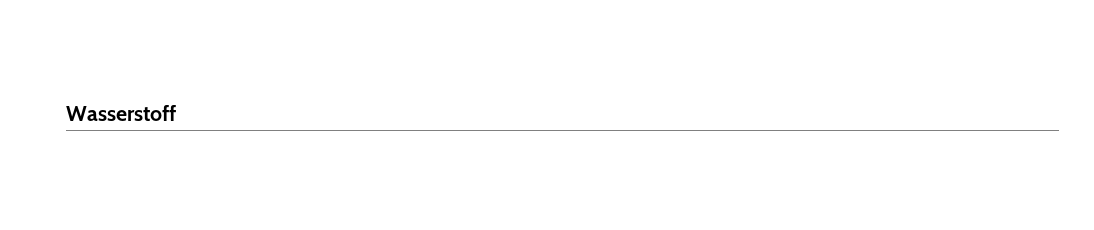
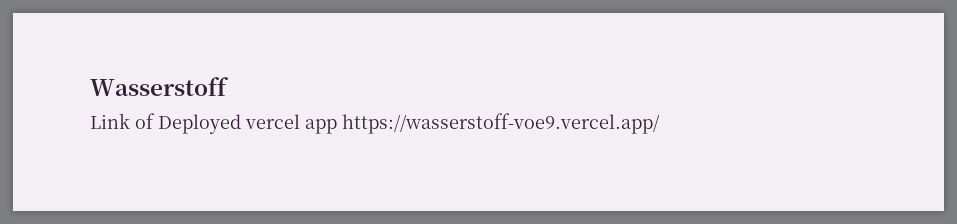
+ Link of Deployed vercel app https://wasserstoff-voe9.vercel.app/

